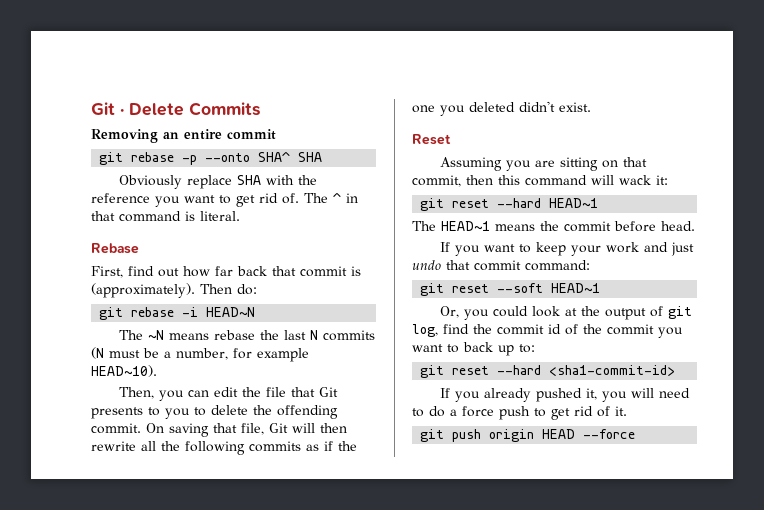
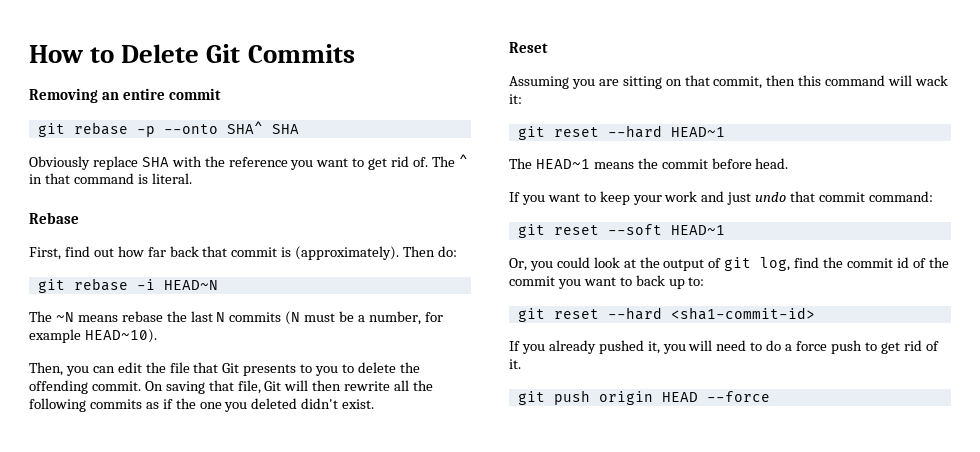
- Git · Delete Commits
+ How to Delete Git Commits

